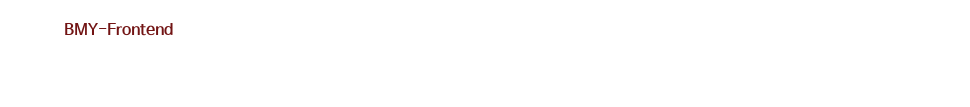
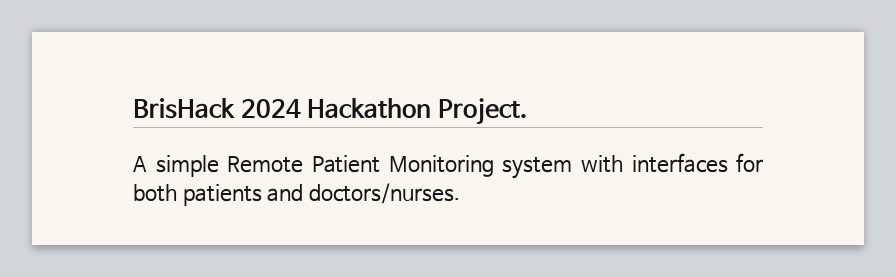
- BMY-Frontend
+ BrisHack 2024 Hackathon Project.
+ A simple Remote Patient Monitoring system with interfaces for both patients and doctors/nurses.

